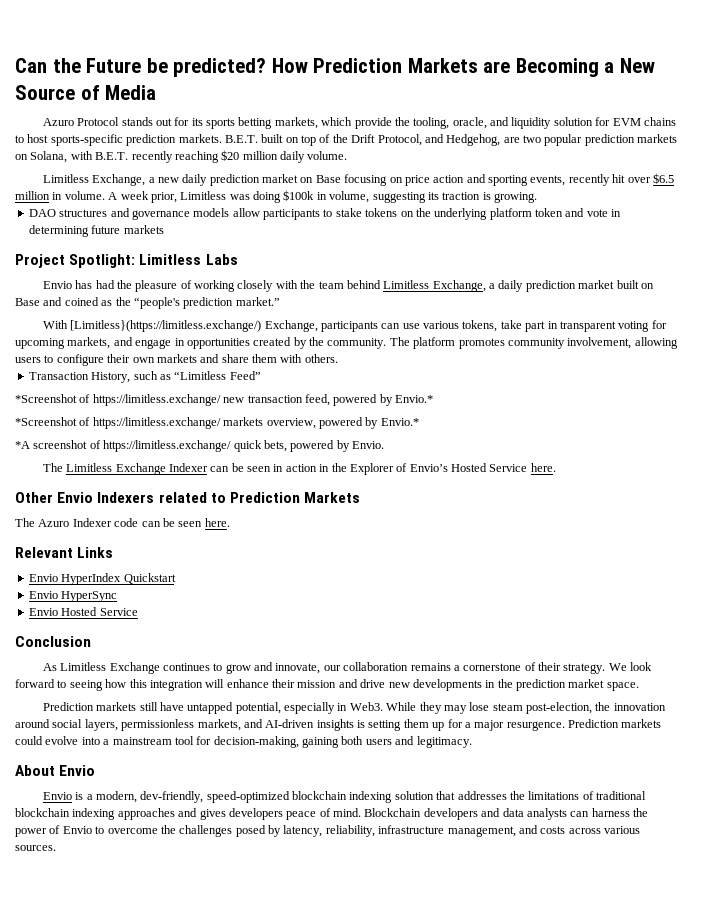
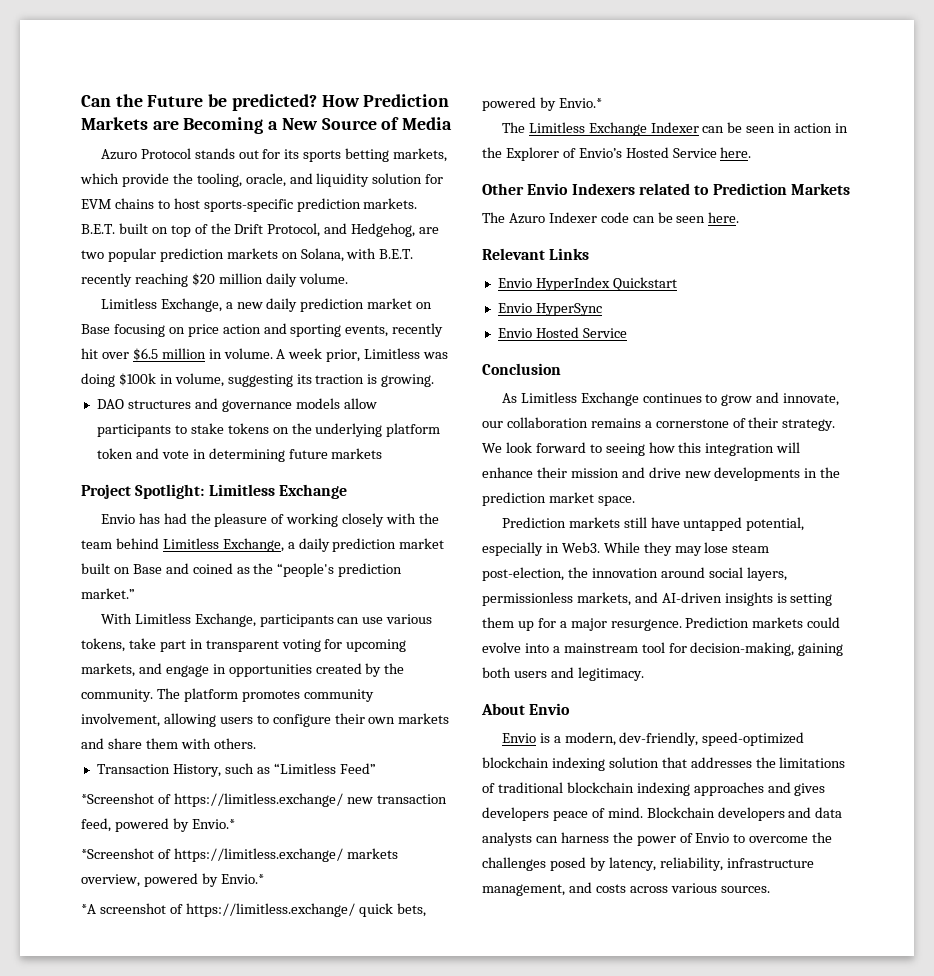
- Project Spotlight: Limitless Labs
+ Project Spotlight: Limitless Exchange
- With [Limitless}(https://limitless.exchange/) Exchange, participants can use various tokens, take part in transparent voting for upcoming markets, and engage in opportunities created by the community.
+ With Limitless Exchange, participants can use various tokens, take part in transparent voting for upcoming markets, and engage in opportunities created by the community.
- *A screenshot of https://limitless.exchange/ quick bets, powered by Envio.
+ *A screenshot of https://limitless.exchange/ quick bets, powered by Envio.*

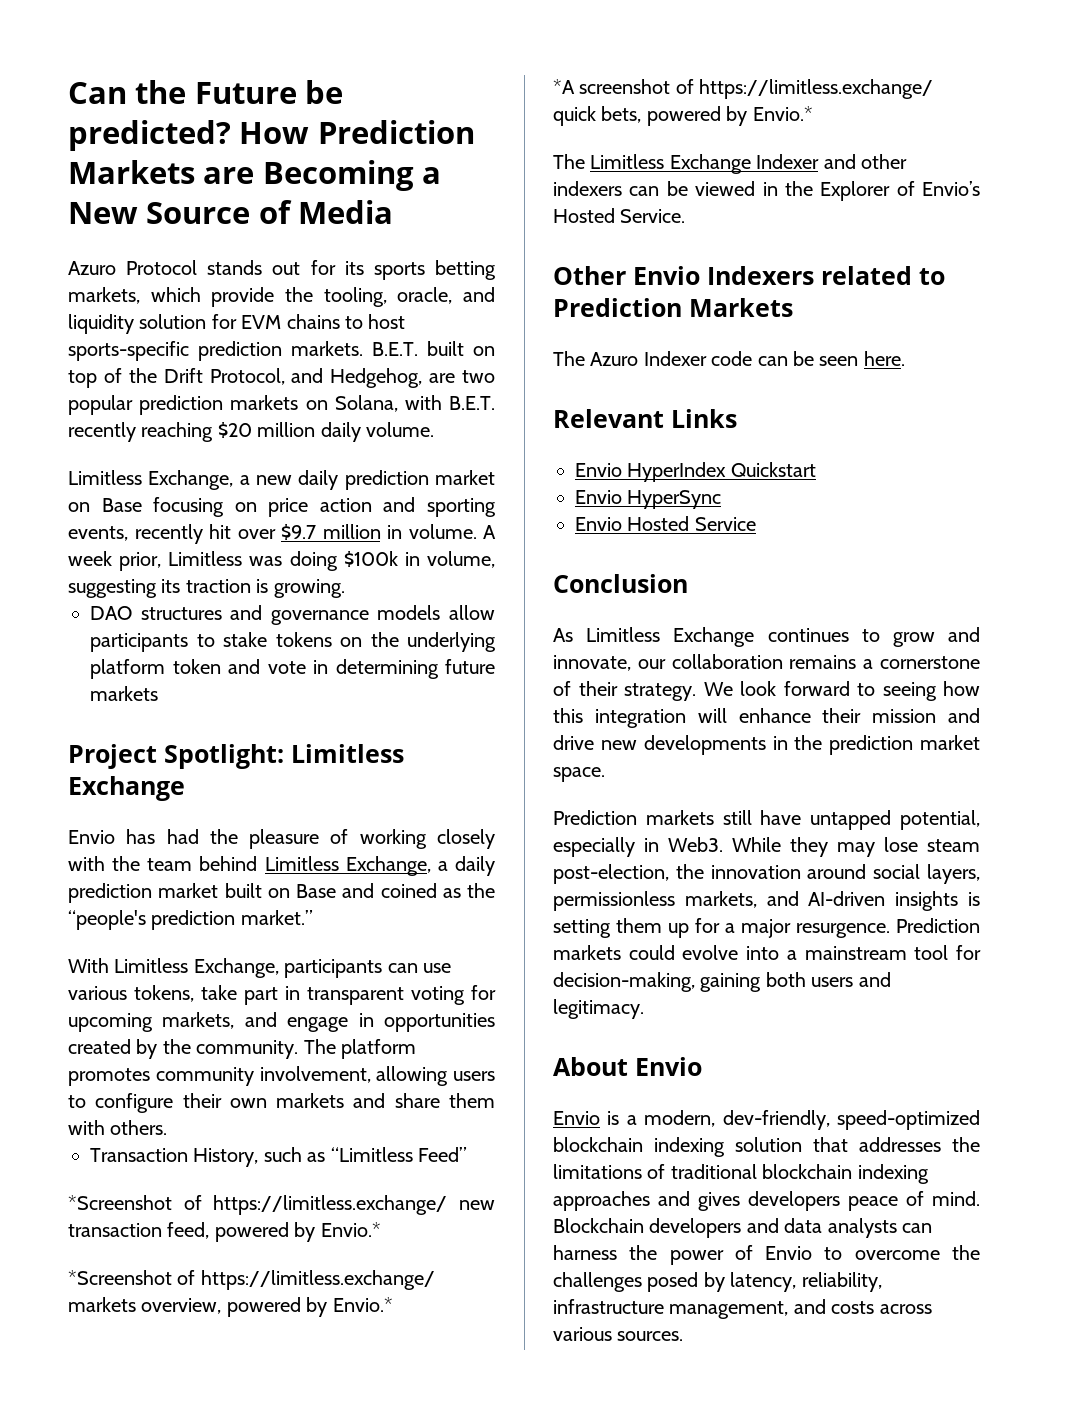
- Limitless Exchange, a new daily prediction market on Base focusing on price action and sporting events, recently hit over $6.5 million in volume.
+ Limitless Exchange, a new daily prediction market on Base focusing on price action and sporting events, recently hit over $9.7 million in volume.
- The Limitless Exchange Indexer can be seen in action in the Explorer of Envio’s Hosted Service here.
+ The Limitless Exchange Indexer and other indexers can be viewed in the Explorer of Envio’s Hosted Service.

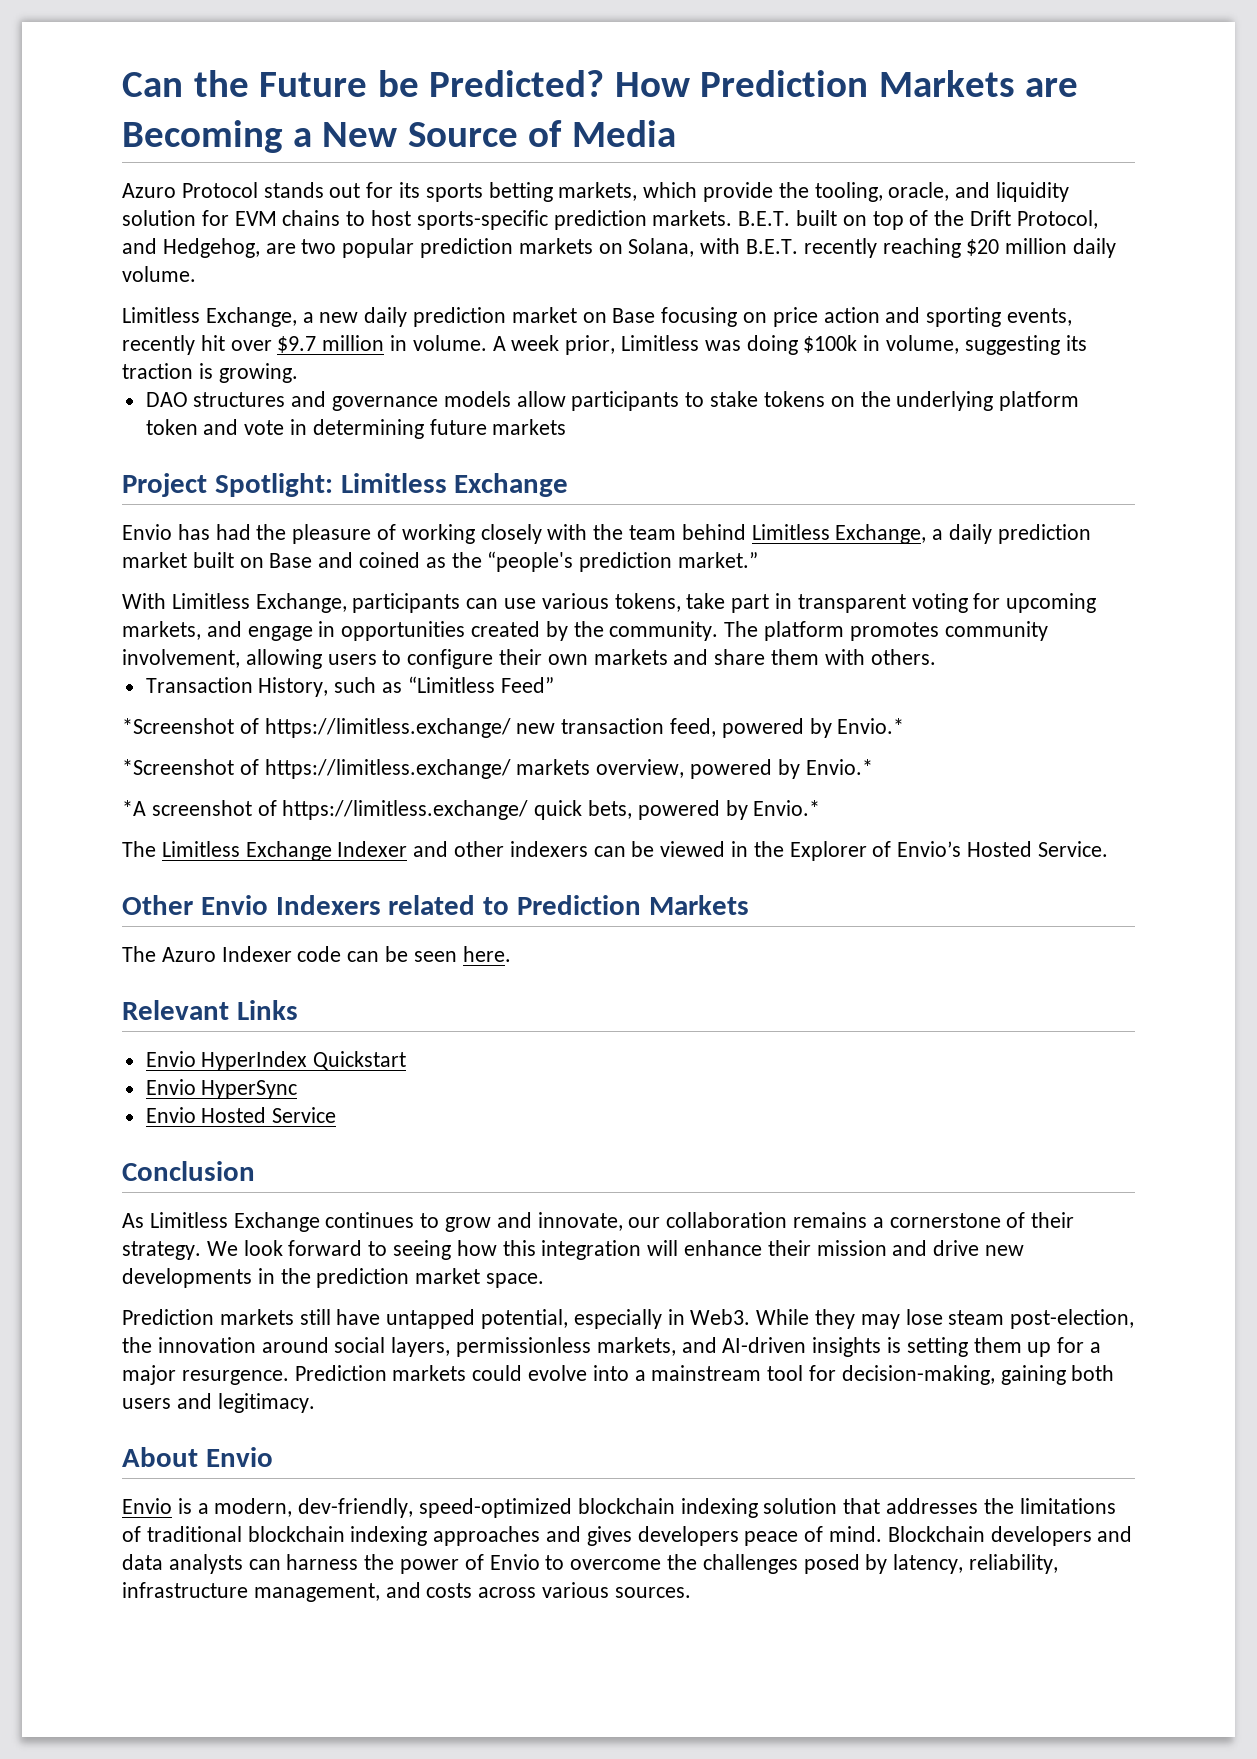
- Can the Future be predicted?
+ Can the Future be Predicted?

